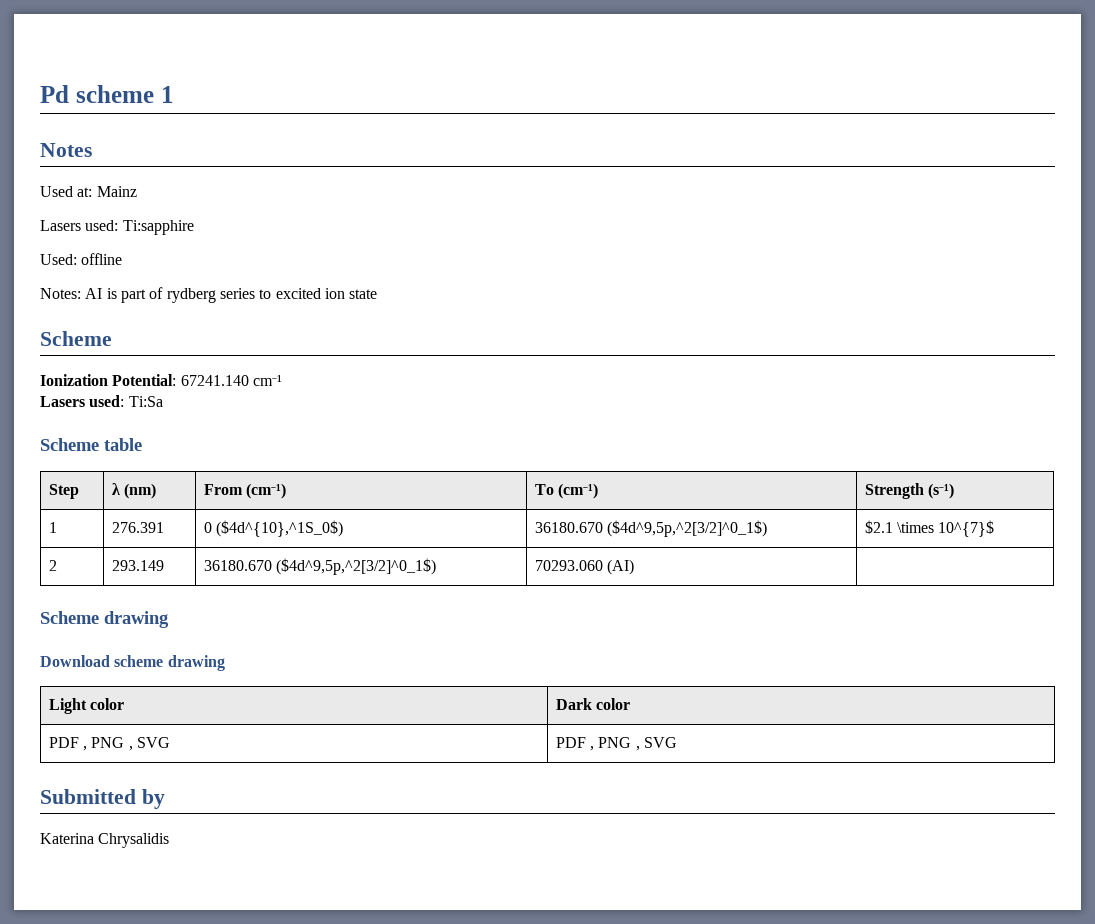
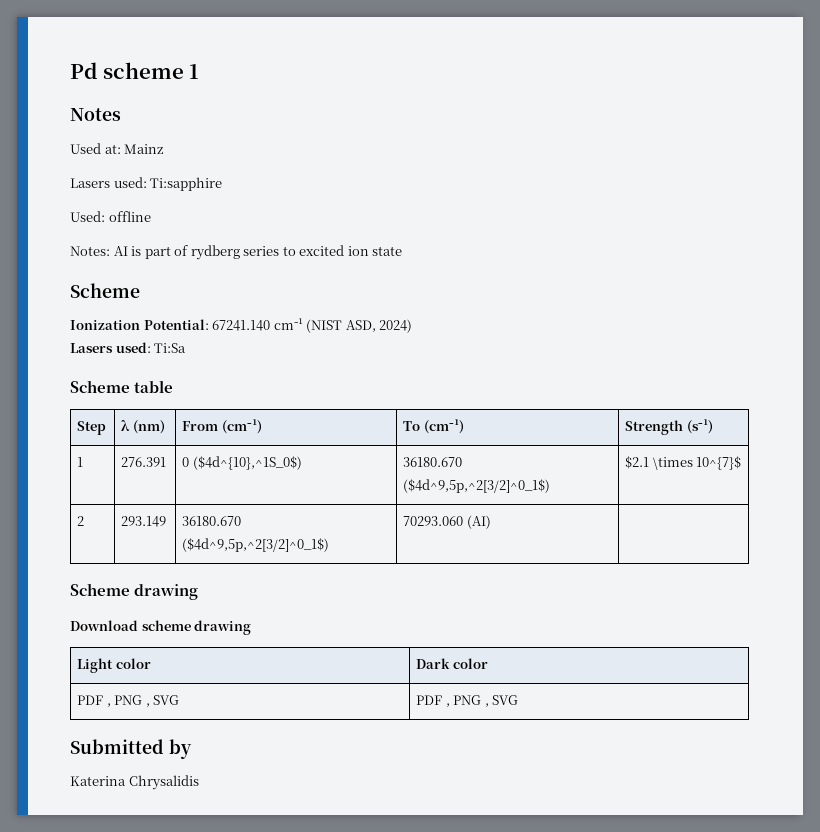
- Ionization Potential: 67241.140 cm⁻¹
+ Ionization Potential: 67241.140 cm⁻¹ (NIST ASD, 2024)

